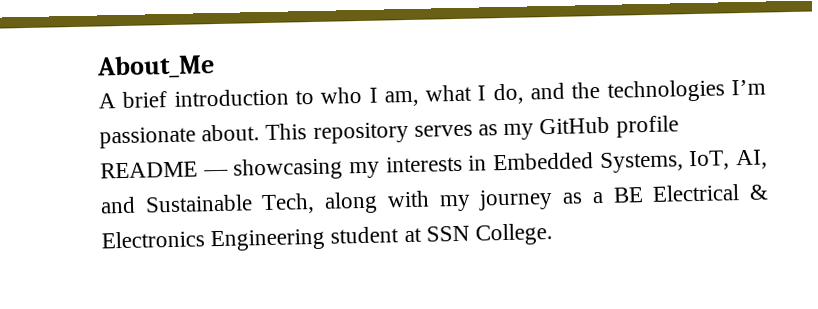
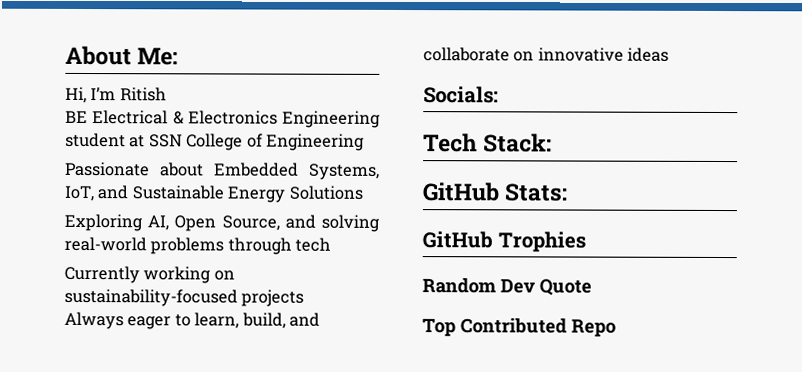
- About_Me
- A brief introduction to who I am, what I do, and the technologies I’m passionate about. This repository serves as my GitHub profile README — showcasing my interests in Embedded Systems, IoT, AI, and Sustainable Tech, along with my journey as a BE Electrical & Electronics Engineering student at SSN College.
+ About Me:
+ Hi, I’m Ritish
+ BE Electrical & Electronics Engineering student at SSN College of Engineering
+ Passionate about Embedded Systems, IoT, and Sustainable Energy Solutions
+ Exploring AI, Open Source, and solving real-world problems through tech
+ Currently working on sustainability-focused projects
+ Always eager to learn, build, and collaborate on innovative ideas
+ Socials:
+ Tech Stack:
+ GitHub Stats:
+ GitHub Trophies
+ Random Dev Quote
+ Top Contributed Repo

